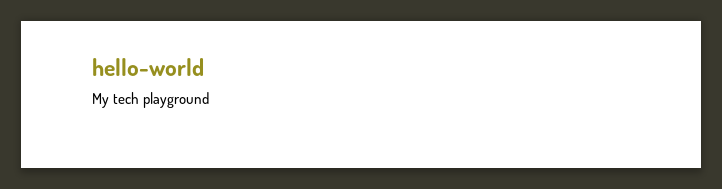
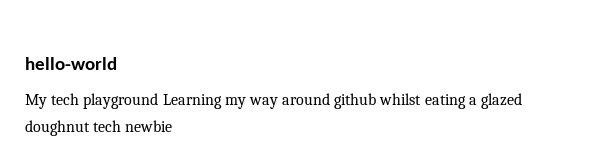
- My tech playground
+ My tech playground Learning my way around github whilst eating a glazed doughnut tech newbie

